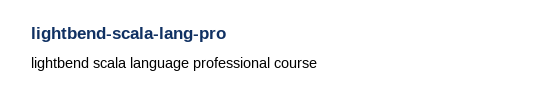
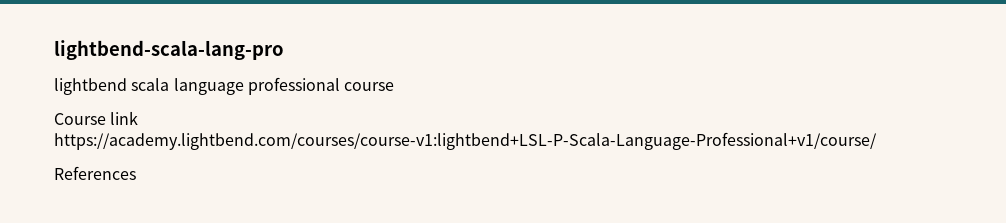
+ Course link https://academy.lightbend.com/courses/course-v1:lightbend+LSL-P-Scala-Language-Professional+v1/course/
+ References

